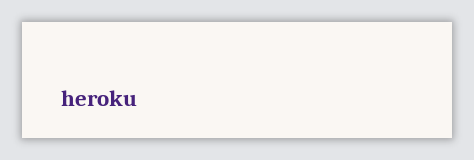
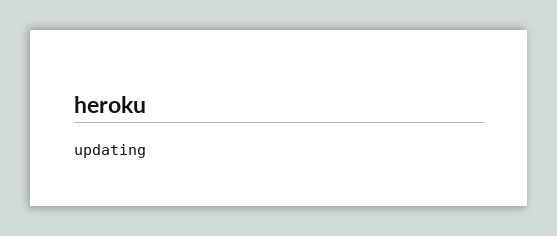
+ updating

